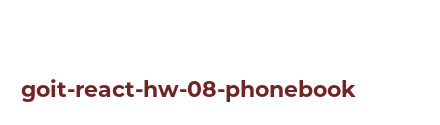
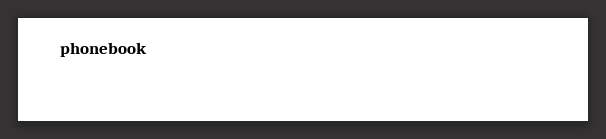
- goit-react-hw-08-phonebook
+ phonebook

